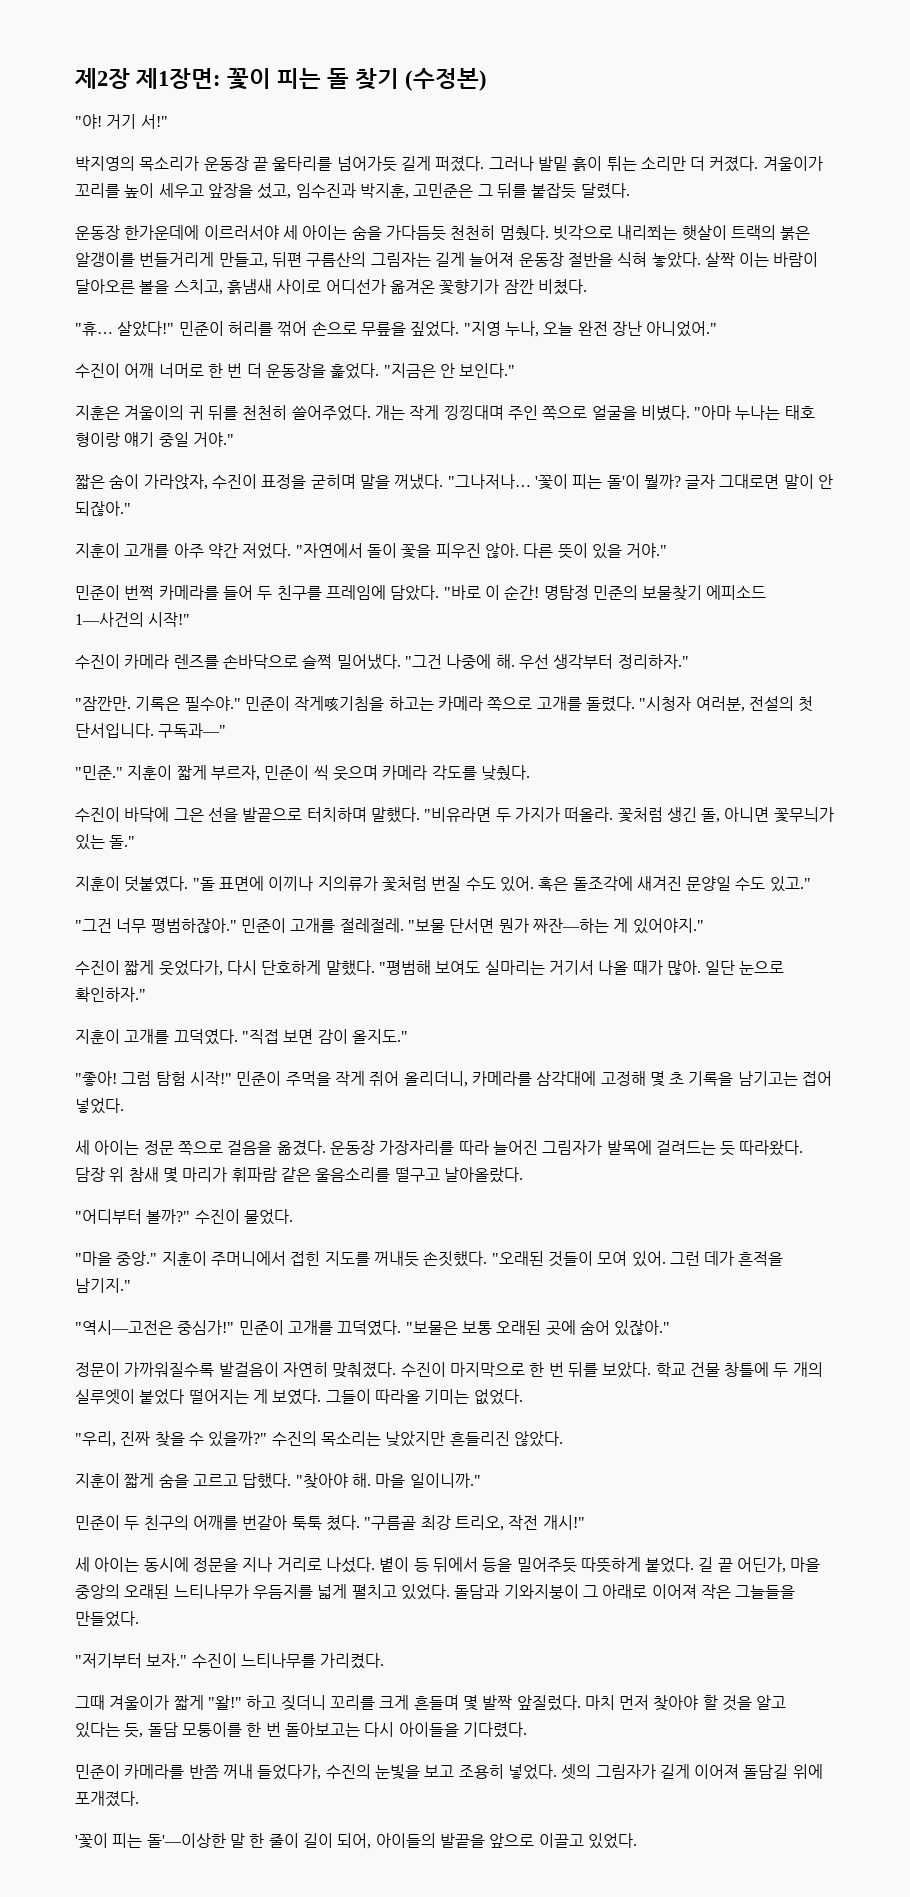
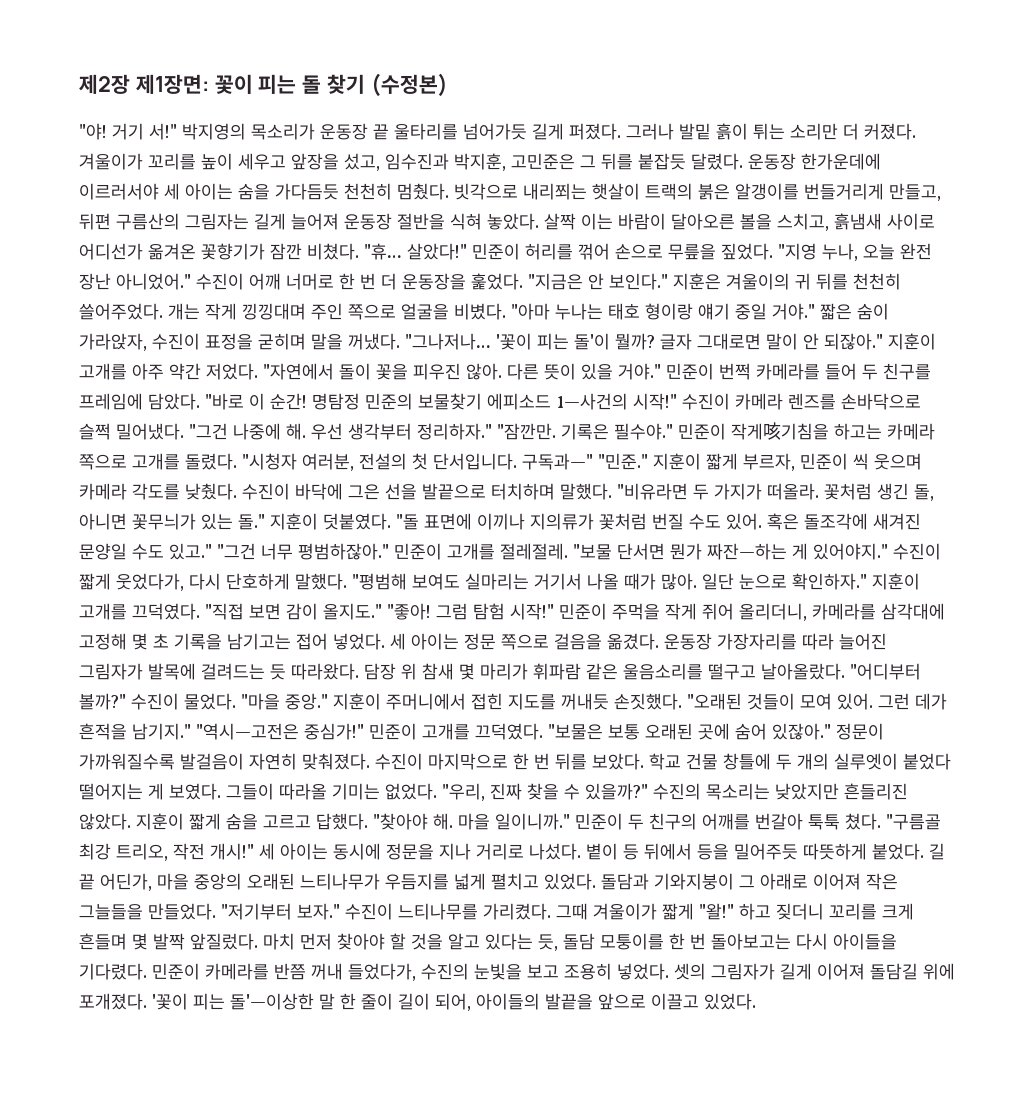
- 거기 서!"
- 박지영의 목소리가 운동장 끝 울타리를 넘어가듯 길게 퍼졌다.
+ 거기 서!" 박지영의 목소리가 운동장 끝 울타리를 넘어가듯 길게 퍼졌다.
- 겨울이가 꼬리를 높이 세우고 앞장을 섰고, 임수진과 박지훈, 고민준은 그 뒤를 붙잡듯 달렸다.
- 운동장 한가운데에 이르러서야 세 아이는 숨을 가다듬듯 천천히 멈췄다.
+ 겨울이가 꼬리를 높이 세우고 앞장을 섰고, 임수진과 박지훈, 고민준은 그 뒤를 붙잡듯 달렸다. 운동장 한가운데에 이르러서야 세 아이는 숨을 가다듬듯 천천히 멈췄다.
- 살짝 이는 바람이 달아오른 볼을 스치고, 흙냄새 사이로 어디선가 옮겨온 꽃향기가 잠깐 비쳤다.
- "휴…
+ 살짝 이는 바람이 달아오른 볼을 스치고, 흙냄새 사이로 어디선가 옮겨온 꽃향기가 잠깐 비쳤다. "휴…
- "지영 누나, 오늘 완전 장난 아니었어."
- 수진이 어깨 너머로 한 번 더 운동장을 훑었다.
+ "지영 누나, 오늘 완전 장난 아니었어." 수진이 어깨 너머로 한 번 더 운동장을 훑었다.
- "지금은 안 보인다."
- 지훈은 겨울이의 귀 뒤를 천천히 쓸어주었다.
+ "지금은 안 보인다." 지훈은 겨울이의 귀 뒤를 천천히 쓸어주었다.
- "아마 누나는 태호 형이랑 얘기 중일 거야."
- 짧은 숨이 가라앉자, 수진이 표정을 굳히며 말을 꺼냈다.
+ "아마 누나는 태호 형이랑 얘기 중일 거야." 짧은 숨이 가라앉자, 수진이 표정을 굳히며 말을 꺼냈다.
- 글자 그대로면 말이 안 되잖아."
- 지훈이 고개를 아주 약간 저었다.
+ 글자 그대로면 말이 안 되잖아." 지훈이 고개를 아주 약간 저었다.
- 다른 뜻이 있을 거야."
- 민준이 번쩍 카메라를 들어 두 친구를 프레임에 담았다.
+ 다른 뜻이 있을 거야." 민준이 번쩍 카메라를 들어 두 친구를 프레임에 담았다.
- 명탐정 민준의 보물찾기 에피소드 1—사건의 시작!"
- 수진이 카메라 렌즈를 손바닥으로 슬쩍 밀어냈다.
+ 명탐정 민준의 보물찾기 에피소드 1—사건의 시작!" 수진이 카메라 렌즈를 손바닥으로 슬쩍 밀어냈다.
- 우선 생각부터 정리하자."
- "잠깐만.
+ 우선 생각부터 정리하자." "잠깐만.
- 구독과—"
- "민준."
+ 구독과—" "민준."
- 지훈이 짧게 부르자, 민준이 씩 웃으며 카메라 각도를 낮췄다.
- 수진이 바닥에 그은 선을 발끝으로 터치하며 말했다.
+ 지훈이 짧게 부르자, 민준이 씩 웃으며 카메라 각도를 낮췄다. 수진이 바닥에 그은 선을 발끝으로 터치하며 말했다.
- 꽃처럼 생긴 돌, 아니면 꽃무늬가 있는 돌."
- 지훈이 덧붙였다.
+ 꽃처럼 생긴 돌, 아니면 꽃무늬가 있는 돌." 지훈이 덧붙였다.
- 혹은 돌조각에 새겨진 문양일 수도 있고."
- "그건 너무 평범하잖아."
+ 혹은 돌조각에 새겨진 문양일 수도 있고." "그건 너무 평범하잖아."
- "보물 단서면 뭔가 짜잔—하는 게 있어야지."
- 수진이 짧게 웃었다가, 다시 단호하게 말했다.
+ "보물 단서면 뭔가 짜잔—하는 게 있어야지." 수진이 짧게 웃었다가, 다시 단호하게 말했다.
- 일단 눈으로 확인하자."
- 지훈이 고개를 끄덕였다.
+ 일단 눈으로 확인하자." 지훈이 고개를 끄덕였다.
- "직접 보면 감이 올지도."
- "좋아!
+ "직접 보면 감이 올지도." "좋아!
- 민준이 주먹을 작게 쥐어 올리더니, 카메라를 삼각대에 고정해 몇 초 기록을 남기고는 접어 넣었다.
- 세 아이는 정문 쪽으로 걸음을 옮겼다.
+ 민준이 주먹을 작게 쥐어 올리더니, 카메라를 삼각대에 고정해 몇 초 기록을 남기고는 접어 넣었다. 세 아이는 정문 쪽으로 걸음을 옮겼다.
- 담장 위 참새 몇 마리가 휘파람 같은 울음소리를 떨구고 날아올랐다.
- "어디부터 볼까?"
+ 담장 위 참새 몇 마리가 휘파람 같은 울음소리를 떨구고 날아올랐다. "어디부터 볼까?"
- 수진이 물었다.
- "마을 중앙."
+ 수진이 물었다. "마을 중앙."
- 그런 데가 흔적을 남기지."
- "역시—고전은 중심가!"
+ 그런 데가 흔적을 남기지." "역시—고전은 중심가!"
- "보물은 보통 오래된 곳에 숨어 있잖아."
- 정문이 가까워질수록 발걸음이 자연히 맞춰졌다.
+ "보물은 보통 오래된 곳에 숨어 있잖아." 정문이 가까워질수록 발걸음이 자연히 맞춰졌다.
- 그들이 따라올 기미는 없었다.
- "우리, 진짜 찾을 수 있을까?"
+ 그들이 따라올 기미는 없었다. "우리, 진짜 찾을 수 있을까?"
- 수진의 목소리는 낮았지만 흔들리진 않았다.
- 지훈이 짧게 숨을 고르고 답했다.
+ 수진의 목소리는 낮았지만 흔들리진 않았다. 지훈이 짧게 숨을 고르고 답했다.
- 마을 일이니까."
- 민준이 두 친구의 어깨를 번갈아 툭툭 쳤다.
+ 마을 일이니까." 민준이 두 친구의 어깨를 번갈아 툭툭 쳤다.
- "구름골 최강 트리오, 작전 개시!"
- 세 아이는 동시에 정문을 지나 거리로 나섰다.
+ "구름골 최강 트리오, 작전 개시!" 세 아이는 동시에 정문을 지나 거리로 나섰다.
- 돌담과 기와지붕이 그 아래로 이어져 작은 그늘들을 만들었다.
- "저기부터 보자."
+ 돌담과 기와지붕이 그 아래로 이어져 작은 그늘들을 만들었다. "저기부터 보자."
- 수진이 느티나무를 가리켰다.
- 그때 겨울이가 짧게 "왈!"
+ 수진이 느티나무를 가리켰다. 그때 겨울이가 짧게 "왈!"
- 마치 먼저 찾아야 할 것을 알고 있다는 듯, 돌담 모퉁이를 한 번 돌아보고는 다시 아이들을 기다렸다.
- 민준이 카메라를 반쯤 꺼내 들었다가, 수진의 눈빛을 보고 조용히 넣었다.
+ 마치 먼저 찾아야 할 것을 알고 있다는 듯, 돌담 모퉁이를 한 번 돌아보고는 다시 아이들을 기다렸다. 민준이 카메라를 반쯤 꺼내 들었다가, 수진의 눈빛을 보고 조용히 넣었다.
- 셋의 그림자가 길게 이어져 돌담길 위에 포개졌다.
- '꽃이 피는 돌'—이상한 말 한 줄이 길이 되어, 아이들의 발끝을 앞으로 이끌고 있었다.
+ 셋의 그림자가 길게 이어져 돌담길 위에 포개졌다. '꽃이 피는 돌'—이상한 말 한 줄이 길이 되어, 아이들의 발끝을 앞으로 이끌고 있었다.

